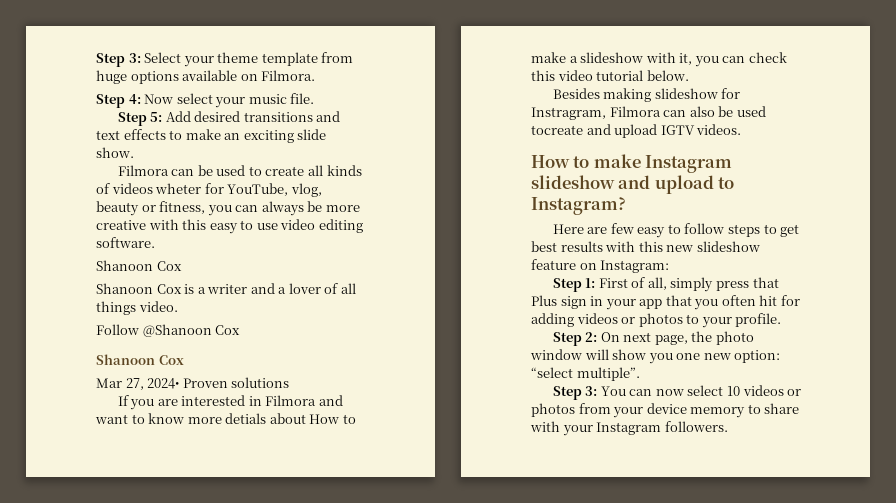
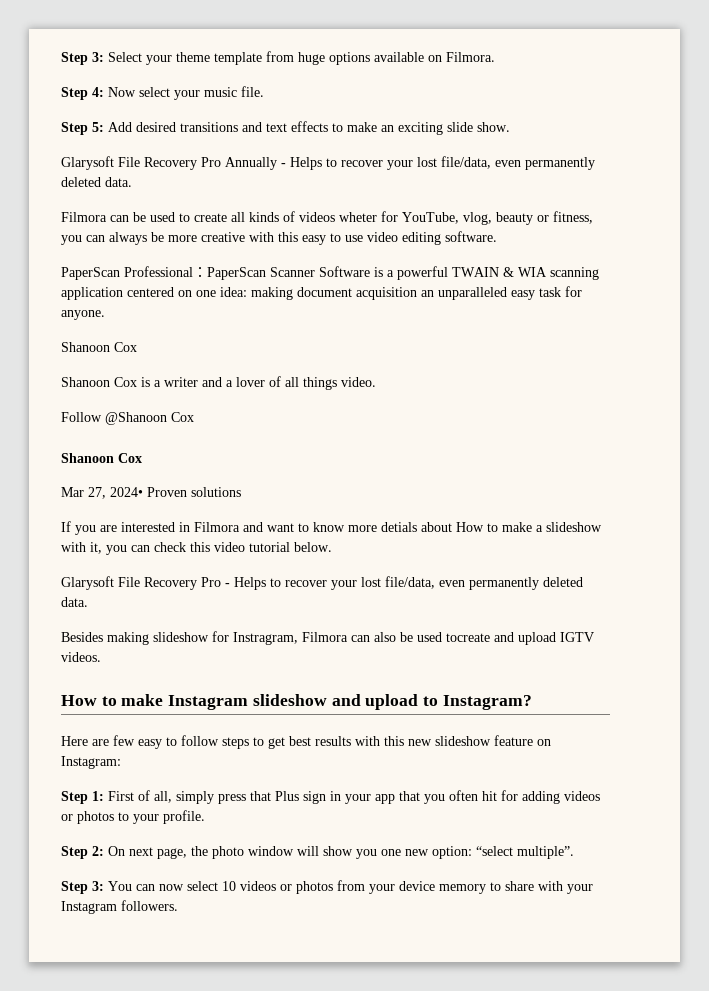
+ Glarysoft File Recovery Pro Annually - Helps to recover your lost file/data, even permanently deleted data.
+ PaperScan Professional：PaperScan Scanner Software is a powerful TWAIN & WIA scanning application centered on one idea: making document acquisition an unparalleled easy task for anyone.
+ Glarysoft File Recovery Pro - Helps to recover your lost file/data, even permanently deleted data.

